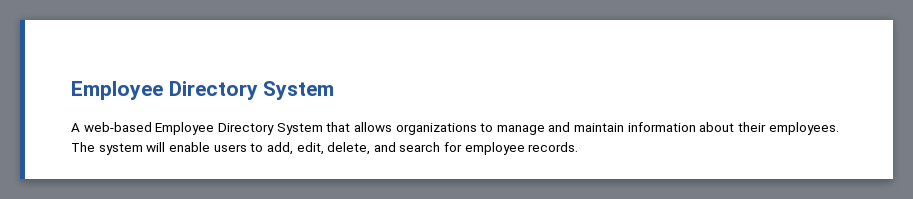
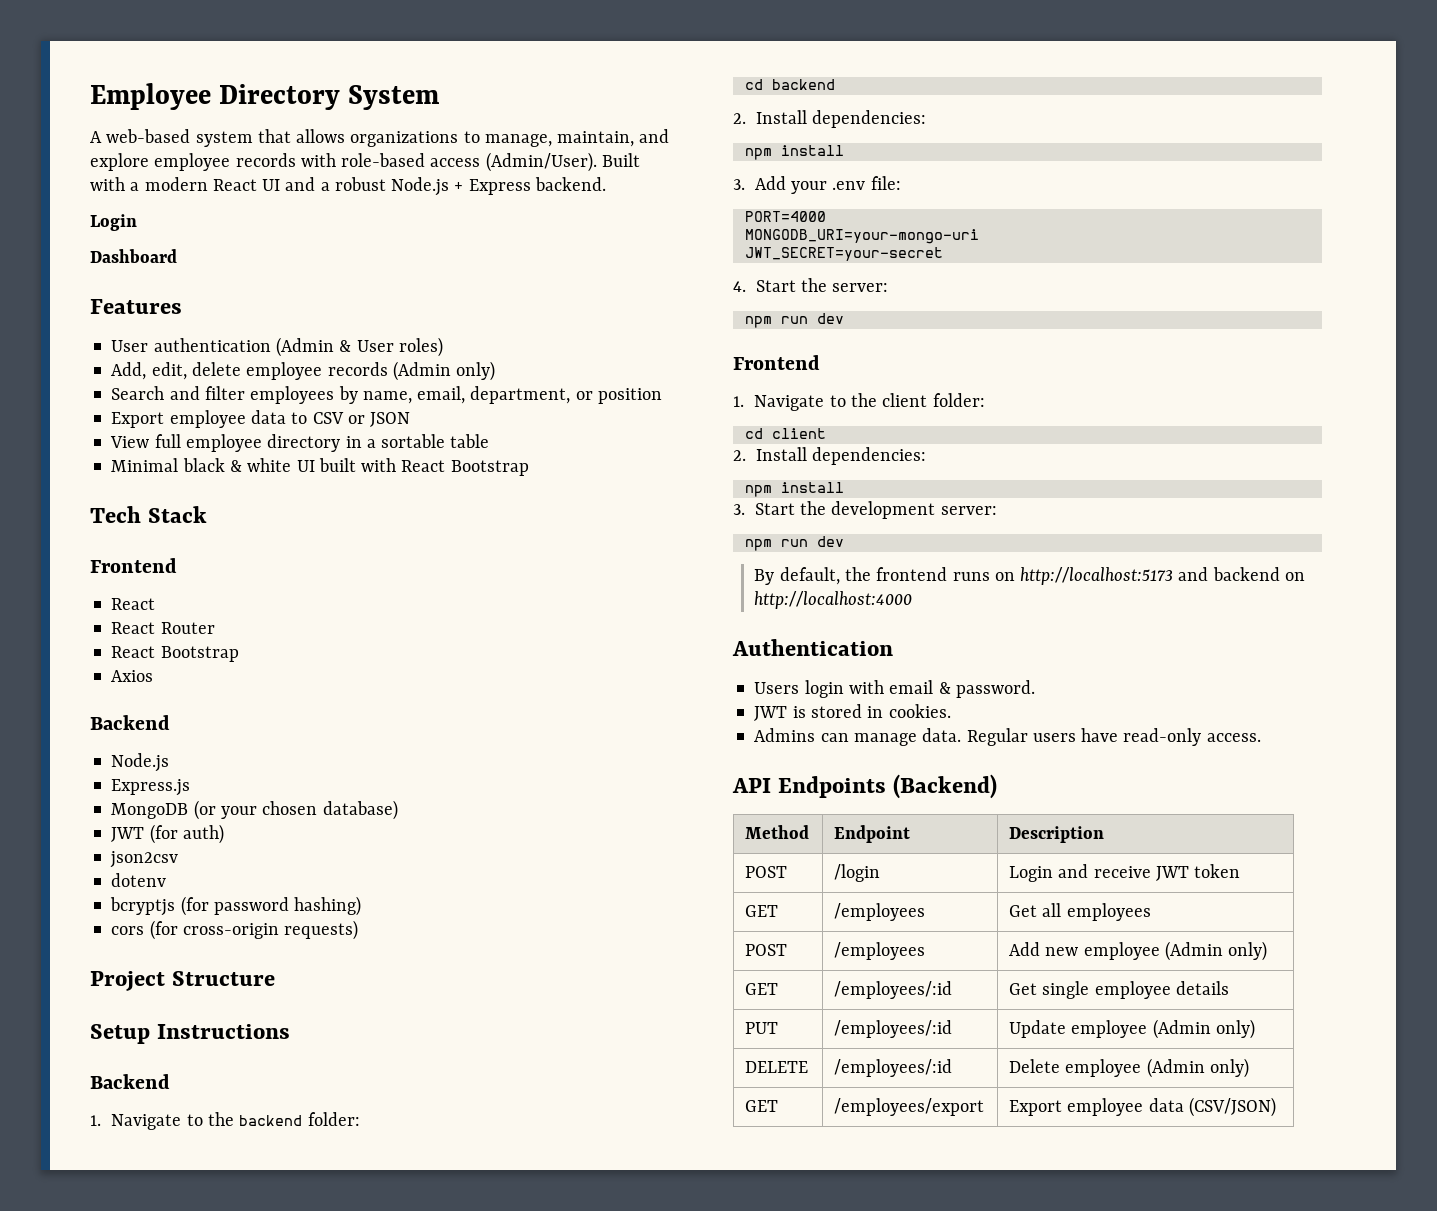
- A web-based Employee Directory System that allows organizations to manage and maintain information about their employees. The system will enable users to add, edit, delete, and search for employee records.
+ A web-based system that allows organizations to manage, maintain, and explore employee records with role-based access (Admin/User). Built with a modern React UI and a robust Node.js + Express backend.
+ Login
+ Dashboard
+ Features
+ User authentication (Admin & User roles)
+ Add, edit, delete employee records (Admin only)
+ Search and filter employees by name, email, department, or position
+ Export employee data to CSV or JSON
+ View full employee directory in a sortable table
+ Minimal black & white UI built with React Bootstrap
+ Tech Stack
+ Frontend
+ React
+ React Router
+ React Bootstrap
+ Axios
+ Backend
+ Node.js
+ Express.js
+ MongoDB (or your chosen database)
+ JWT (for auth)
+ json2csv
+ dotenv
+ bcryptjs (for password hashing)
+ cors (for cross-origin requests)
+ Project Structure
+ Setup Instructions
+ Backend
+ 1. Navigate to the backend folder:
+ cd backend
+ 2. Install dependencies:
+ npm install
+ 3. Add your .env file:
+ PORT=4000
+ MONGODB_URI=your-mongo-uri
+ JWT_SECRET=your-secret
+ 4. Start the server:
+ npm run dev
+ Frontend
+ 1. Navigate to the client folder:
+ cd client
+ 2. Install dependencies:
+ npm install
+ 3. Start the development server:
+ npm run dev
+ By default, the frontend runs on http://localhost:5173 and backend on http://localhost:4000
+ Authentication
+ Users login with email & password.
+ JWT is stored in cookies.
+ Admins can manage data. Regular users have read-only access.
+ API Endpoints (Backend)
+ Method | Endpoint | Description
+ POST | /login | Login and receive JWT token
+ GET | /employees | Get all employees
+ POST | /employees | Add new employee (Admin only)
+ GET | /employees/:id | Get single employee details
+ PUT | /employees/:id | Update employee (Admin only)
+ DELETE | /employees/:id | Delete employee (Admin only)
+ GET | /employees/export | Export employee data (CSV/JSON)

